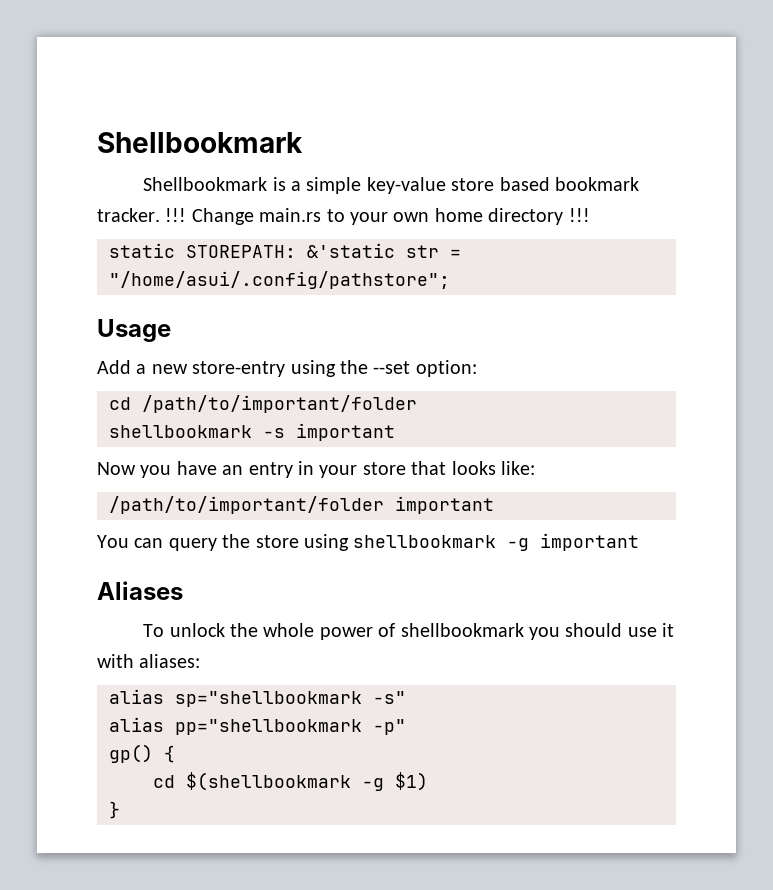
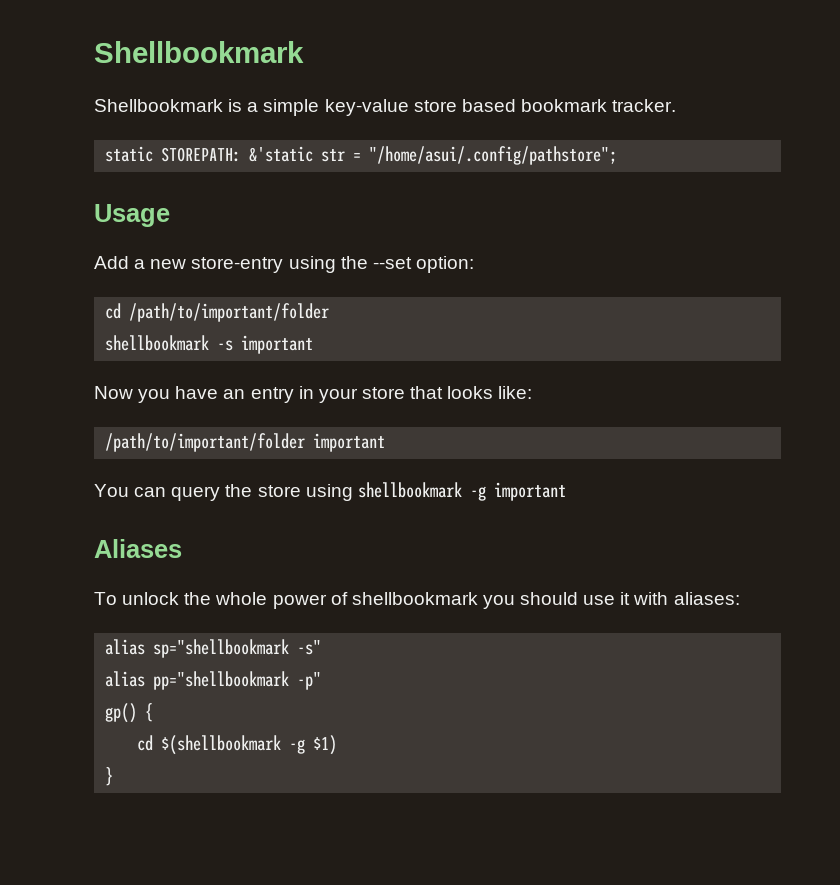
- !!! Change main.rs to your own home directory !!!

